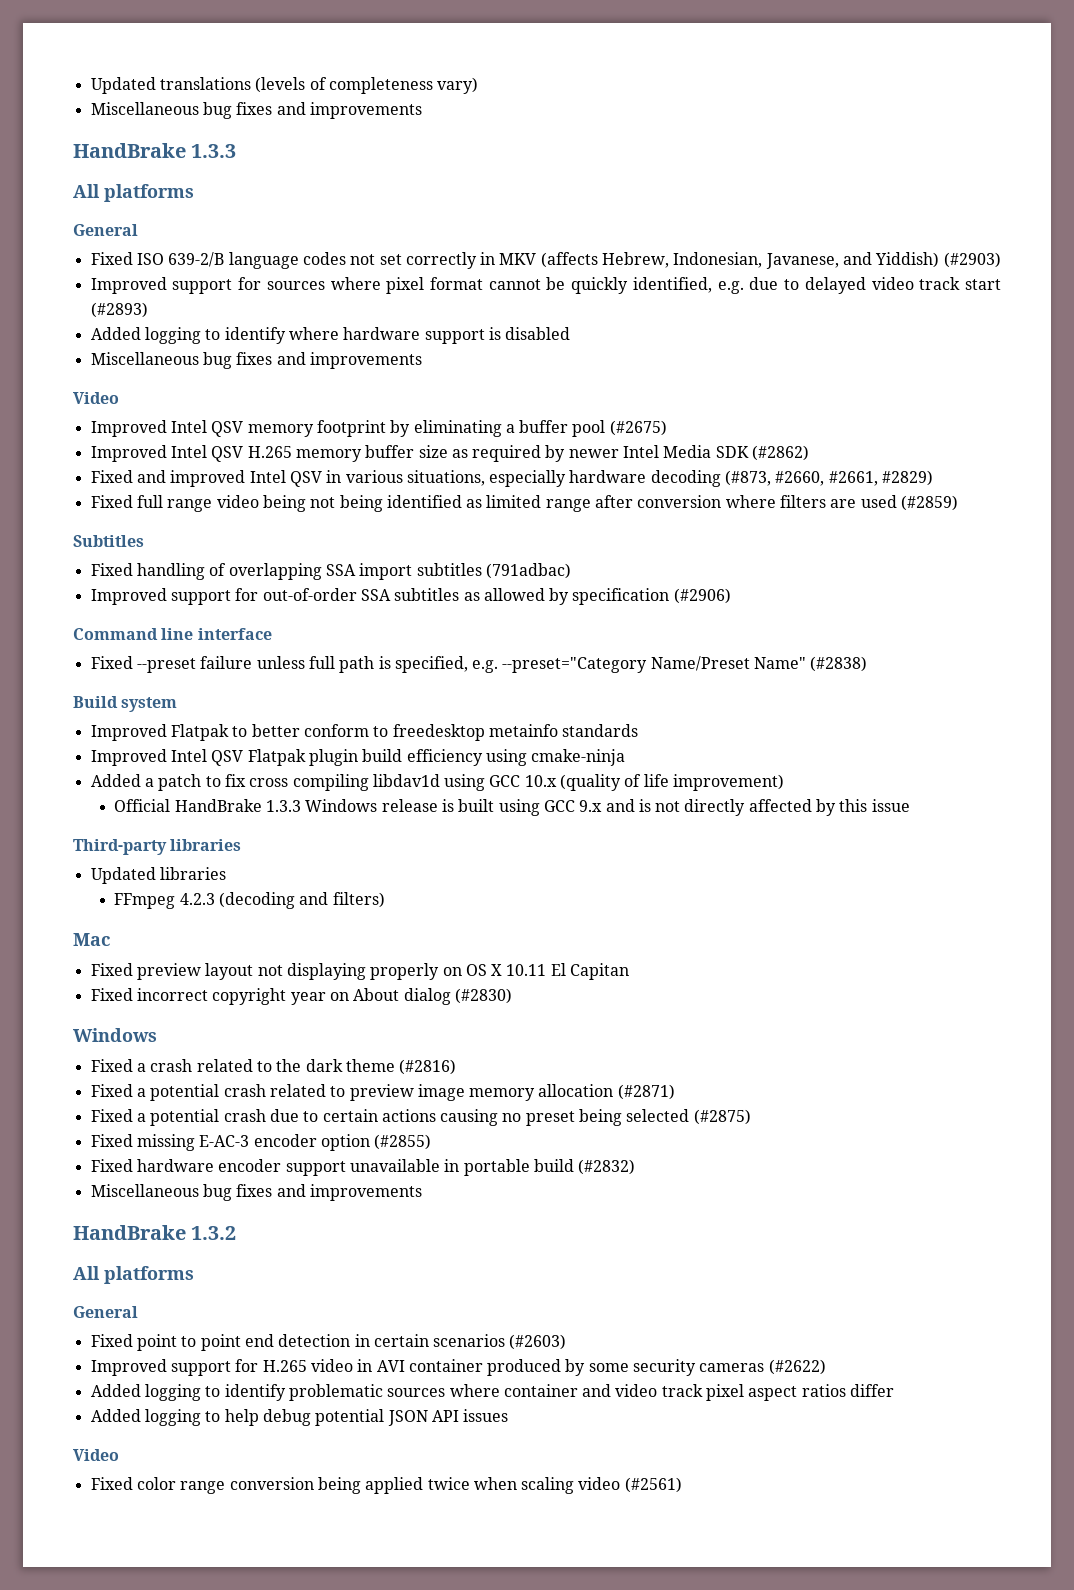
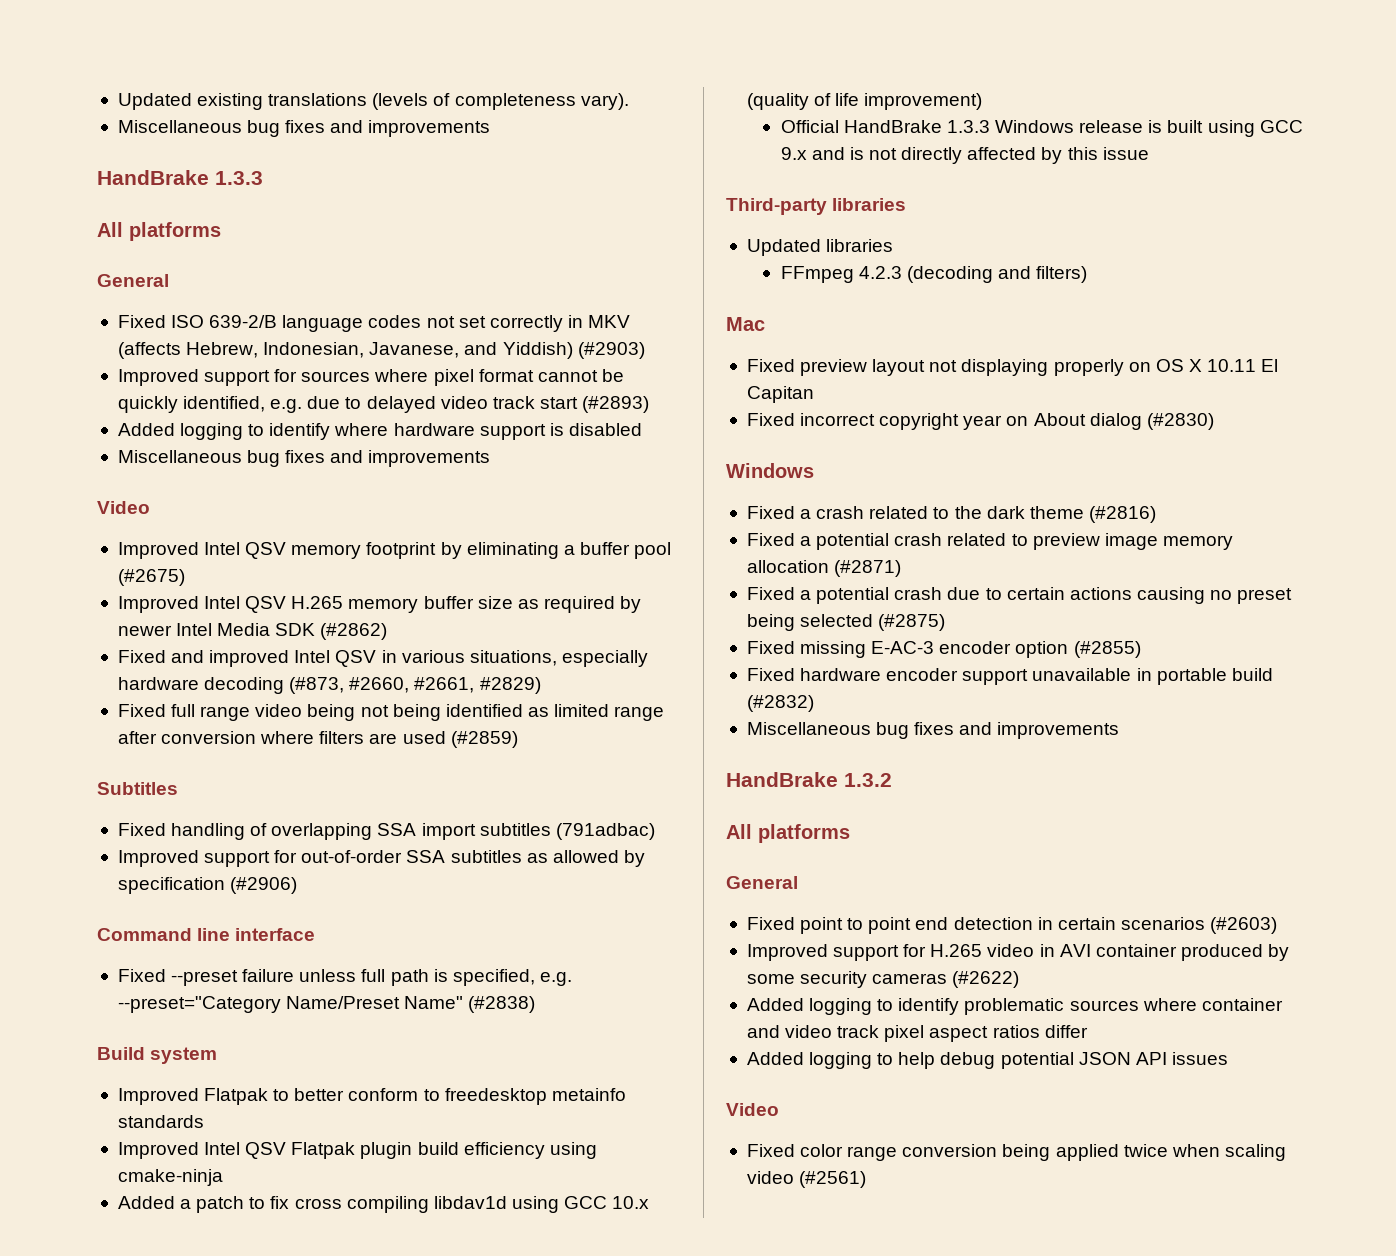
- Updated translations (levels of completeness vary)
+ Updated existing translations (levels of completeness vary).

